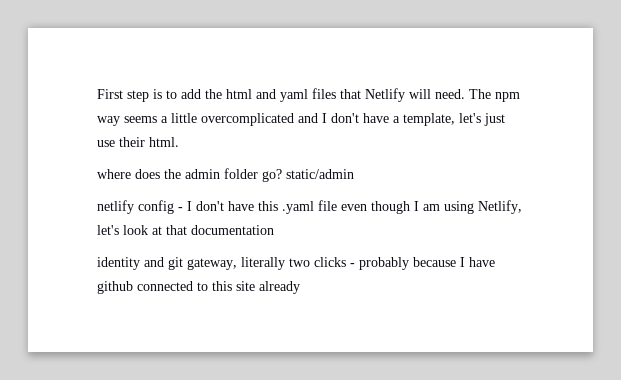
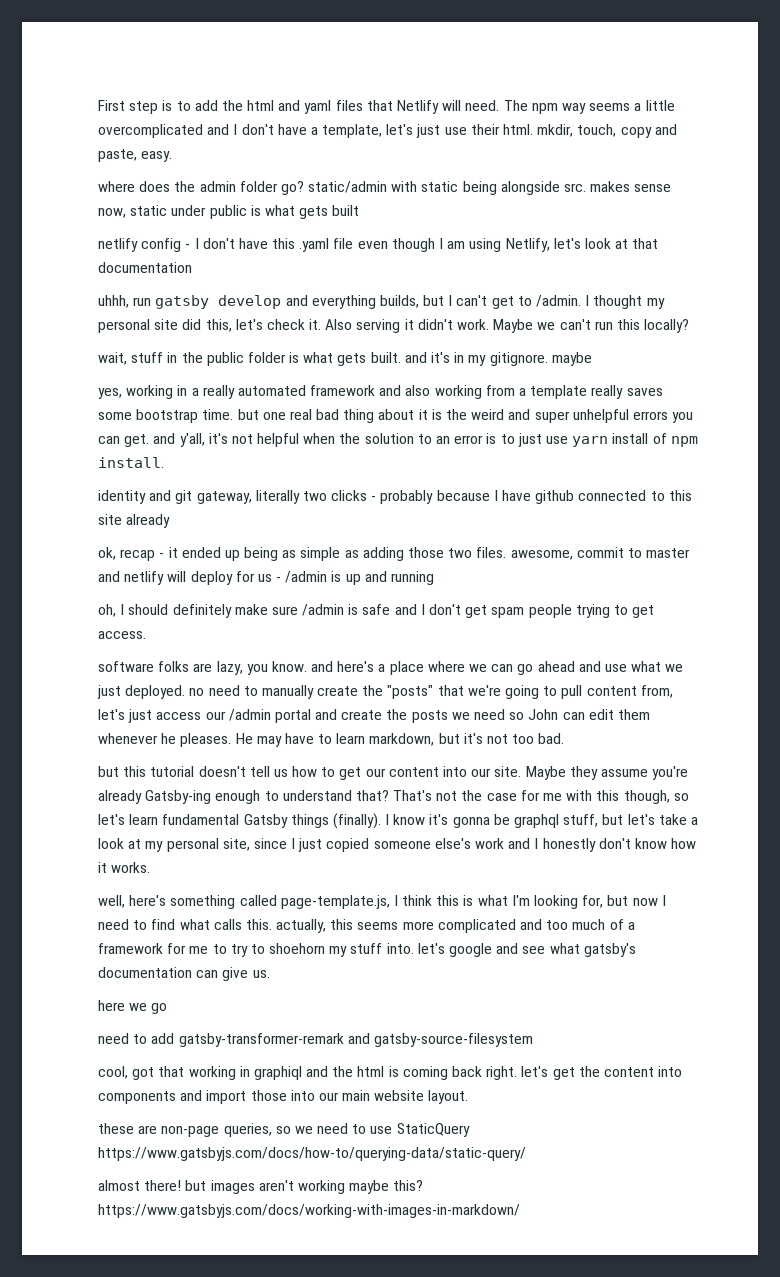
- The npm way seems a little overcomplicated and I don't have a template, let's just use their html.
+ The npm way seems a little overcomplicated and I don't have a template, let's just use their html. mkdir, touch, copy and paste, easy.
- where does the admin folder go? static/admin
+ where does the admin folder go? static/admin with static being alongside src. makes sense now, static under public is what gets built
+ uhhh, run gatsby develop and everything builds, but I can't get to /admin. I thought my personal site did this, let's check it. Also serving it didn't work. Maybe we can't run this locally?
+ wait, stuff in the public folder is what gets built. and it's in my gitignore. maybe
+ yes, working in a really automated framework and also working from a template really saves some bootstrap time. but one real bad thing about it is the weird and super unhelpful errors you can get. and y'all, it's not helpful when the solution to an error is to just use yarn install of npm install.
+ ok, recap - it ended up being as simple as adding those two files. awesome, commit to master and netlify will deploy for us - /admin is up and running
+ oh, I should definitely make sure /admin is safe and I don't get spam people trying to get access.
+ software folks are lazy, you know. and here's a place where we can go ahead and use what we just deployed. no need to manually create the "posts" that we're going to pull content from, let's just access our /admin portal and create the posts we need so John can edit them whenever he pleases. He may have to learn markdown, but it's not too bad.
+ but this tutorial doesn't tell us how to get our content into our site. Maybe they assume you're already Gatsby-ing enough to understand that? That's not the case for me with this though, so let's learn fundamental Gatsby things (finally). I know it's gonna be graphql stuff, but let's take a look at my personal site, since I just copied someone else's work and I honestly don't know how it works.
+ well, here's something called page-template.js, I think this is what I'm looking for, but now I need to find what calls this. actually, this seems more complicated and too much of a framework for me to try to shoehorn my stuff into. let's google and see what gatsby's documentation can give us.
+ here we go
+ need to add gatsby-transformer-remark and gatsby-source-filesystem
+ cool, got that working in graphiql and the html is coming back right. let's get the content into components and import those into our main website layout.
+ these are non-page queries, so we need to use StaticQuery https://www.gatsbyjs.com/docs/how-to/querying-data/static-query/
+ almost there! but images aren't working maybe this? https://www.gatsbyjs.com/docs/working-with-images-in-markdown/

